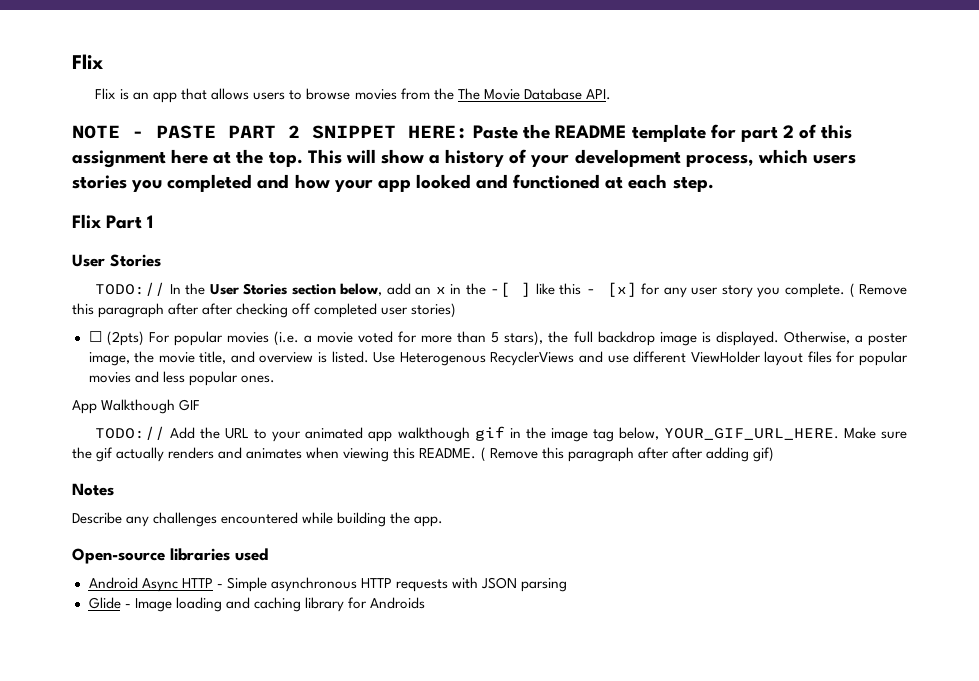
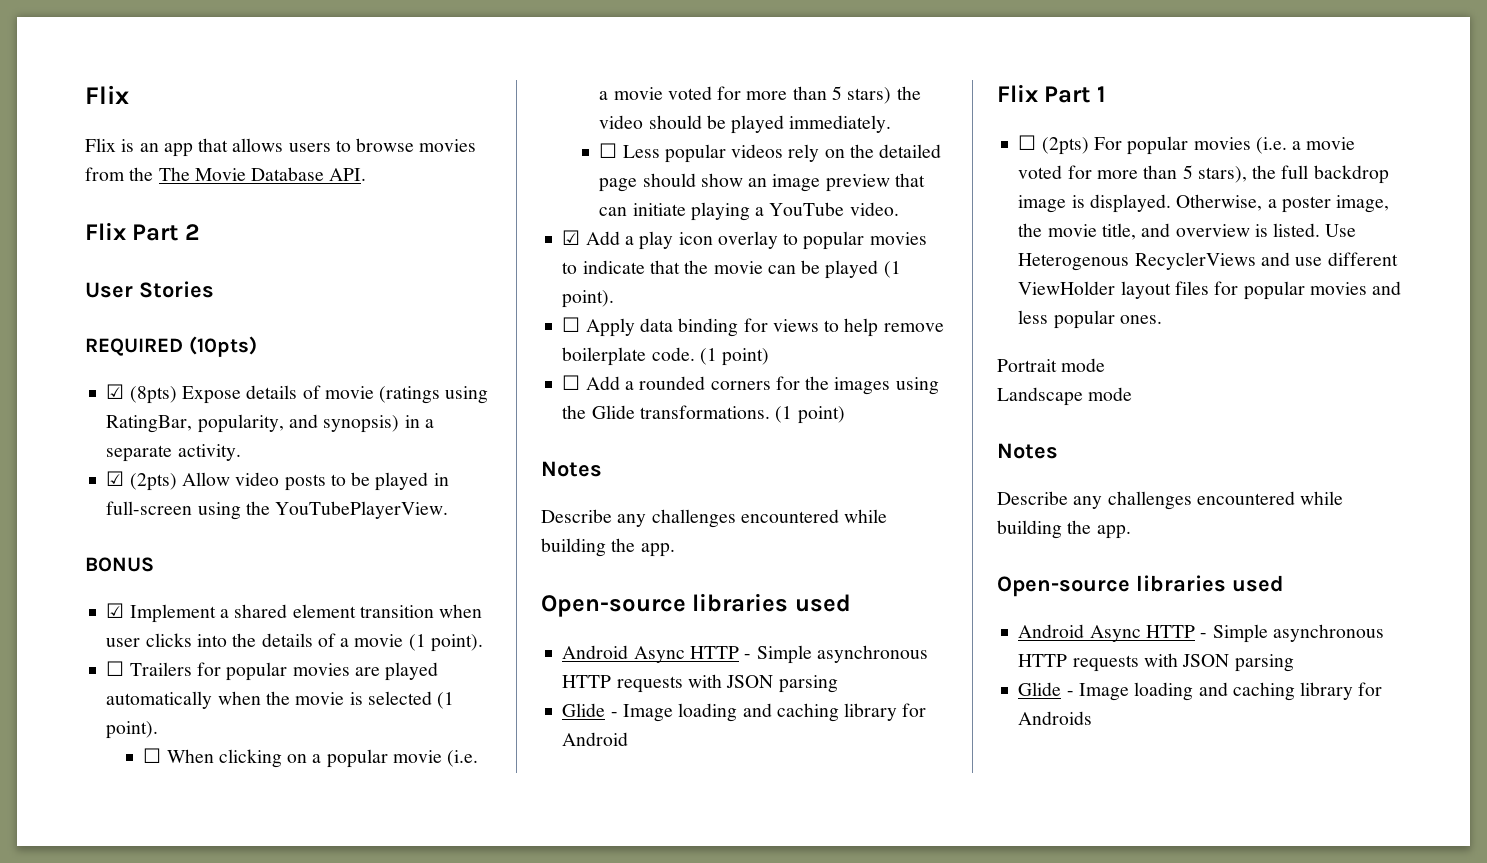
- NOTE - PASTE PART 2 SNIPPET HERE: Paste the README template for part 2 of this assignment here at the top. This will show a history of your development process, which users stories you completed and how your app looked and functioned at each step.
+ Flix Part 2
+ User Stories
+ REQUIRED (10pts)
+ ☑ (8pts) Expose details of movie (ratings using RatingBar, popularity, and synopsis) in a separate activity.
+ ☑ (2pts) Allow video posts to be played in full-screen using the YouTubePlayerView.
+ BONUS
+ ☑ Implement a shared element transition when user clicks into the details of a movie (1 point).
+ ☐ Trailers for popular movies are played automatically when the movie is selected (1 point).
+ ☐ When clicking on a popular movie (i.e. a movie voted for more than 5 stars) the video should be played immediately.
+ ☐ Less popular videos rely on the detailed page should show an image preview that can initiate playing a YouTube video.
+ ☑ Add a play icon overlay to popular movies to indicate that the movie can be played (1 point).
+ ☐ Apply data binding for views to help remove boilerplate code. (1 point)
+ ☐ Add a rounded corners for the images using the Glide transformations. (1 point)
+ Notes
+ Describe any challenges encountered while building the app.
+ Open-source libraries used
+ Android Async HTTP - Simple asynchronous HTTP requests with JSON parsing
+ Glide - Image loading and caching library for Android
  Flix Part 1
- User Stories
- TODO:// In the User Stories section below, add an x in the -[ ] like this - [x] for any user story you complete. ( Remove this paragraph after after checking off completed user stories)
- App Walkthough GIF
- TODO:// Add the URL to your animated app walkthough gif in the image tag below, YOUR_GIF_URL_HERE. Make sure the gif actually renders and animates when viewing this README. ( Remove this paragraph after after adding gif)
+ Portrait mode
+ Landscape mode

